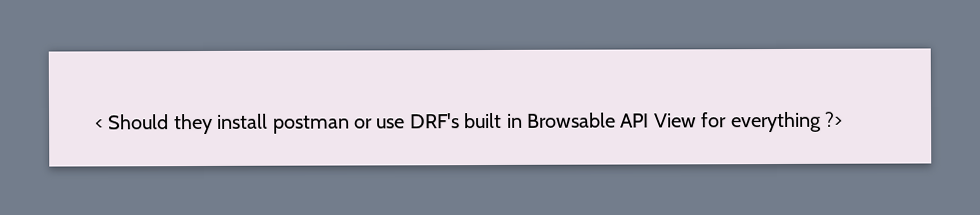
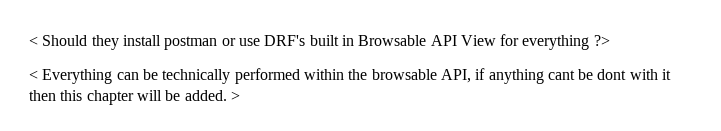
+ < Everything can be technically performed within the browsable API, if anything cant be dont with it then this chapter will be added. >

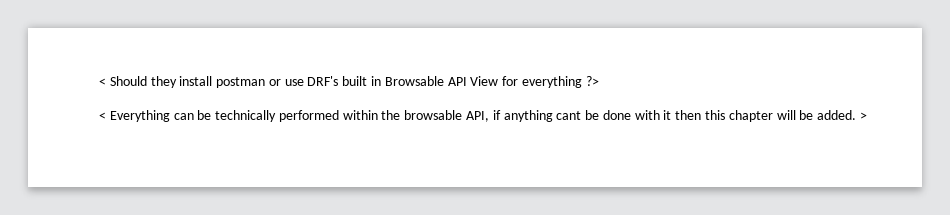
- < Everything can be technically performed within the browsable API, if anything cant be dont with it then this chapter will be added.
+ < Everything can be technically performed within the browsable API, if anything cant be done with it then this chapter will be added.

